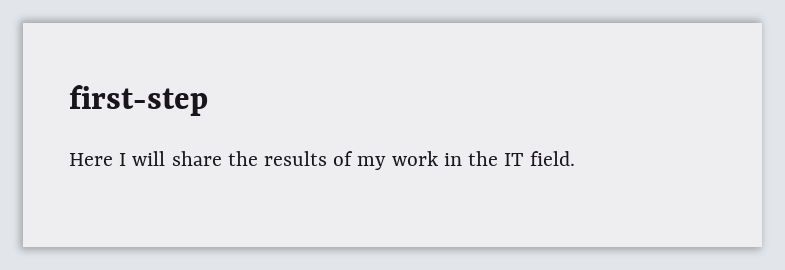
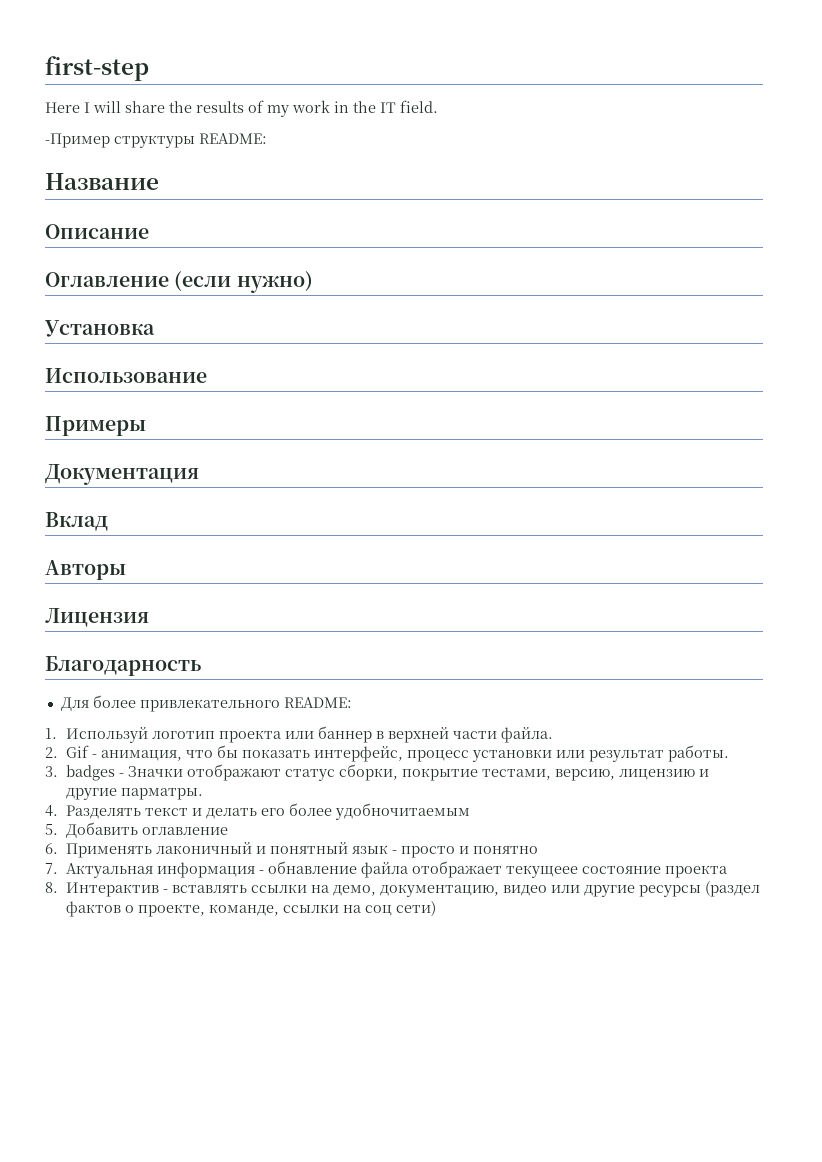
+ -Пример структуры README:
+ Название
+ Описание
+ Оглавление (если нужно)
+ Установка
+ Использование
+ Примеры
+ Документация
+ Вклад
+ Авторы
+ Лицензия
+ Благодарность
+ Для более привлекательного README:
+ 1. Используй логотип проекта или баннер в верхней части файла.
+ 2. Gif - анимация, что бы показать интерфейс, процесс установки или результат работы.
+ 3. badges - Значки отображают статус сборки, покрытие тестами, версию, лицензию и другие парматры.
+ 4. Разделять текст и делать его более удобночитаемым
+ 5. Добавить оглавление
+ 6. Применять лаконичный и понятный язык - просто и понятно
+ 7. Актуальная информация - обнавление файла отображает текущеее состояние проекта
+ 8. Интерактив - вставлять ссылки на демо, документацию, видео или другие ресурсы (раздел фактов о проекте, команде, ссылки на соц сети)

